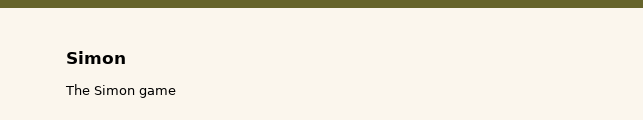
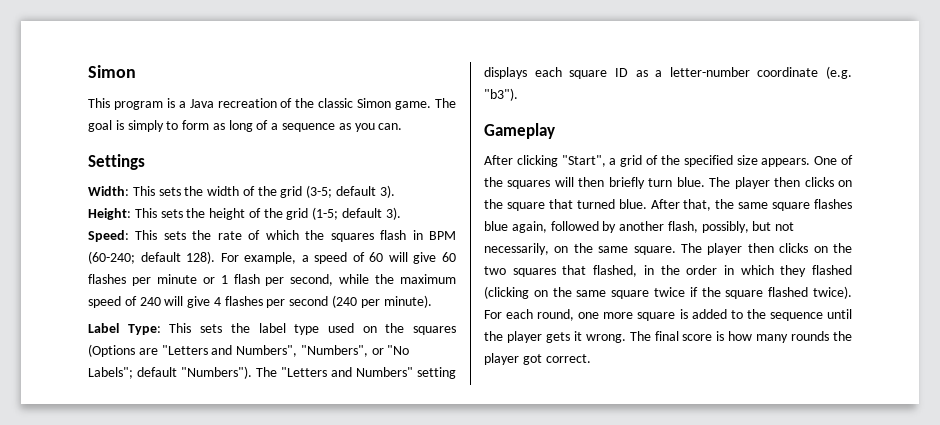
- The Simon game
+ This program is a Java recreation of the classic Simon game. The goal is simply to form as long of a sequence as you can.
+ Settings
+ Width: This sets the width of the grid (3-5; default 3).
+ Height: This sets the height of the grid (1-5; default 3).
+ Speed: This sets the rate of which the squares flash in BPM (60-240; default 128). For example, a speed of 60 will give 60 flashes per minute or 1 flash per second, while the maximum speed of 240 will give 4 flashes per second (240 per minute).
+ Label Type: This sets the label type used on the squares (Options are "Letters and Numbers", "Numbers", or "No Labels"; default "Numbers"). The "Letters and Numbers" setting displays each square ID as a letter-number coordinate (e.g. "b3").
+ Gameplay
+ After clicking "Start", a grid of the specified size appears. One of the squares will then briefly turn blue. The player then clicks on the square that turned blue. After that, the same square flashes blue again, followed by another flash, possibly, but not necessarily, on the same square. The player then clicks on the two squares that flashed, in the order in which they flashed (clicking on the same square twice if the square flashed twice). For each round, one more square is added to the sequence until the player gets it wrong. The final score is how many rounds the player got correct.

